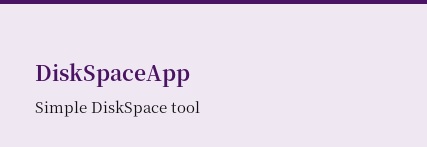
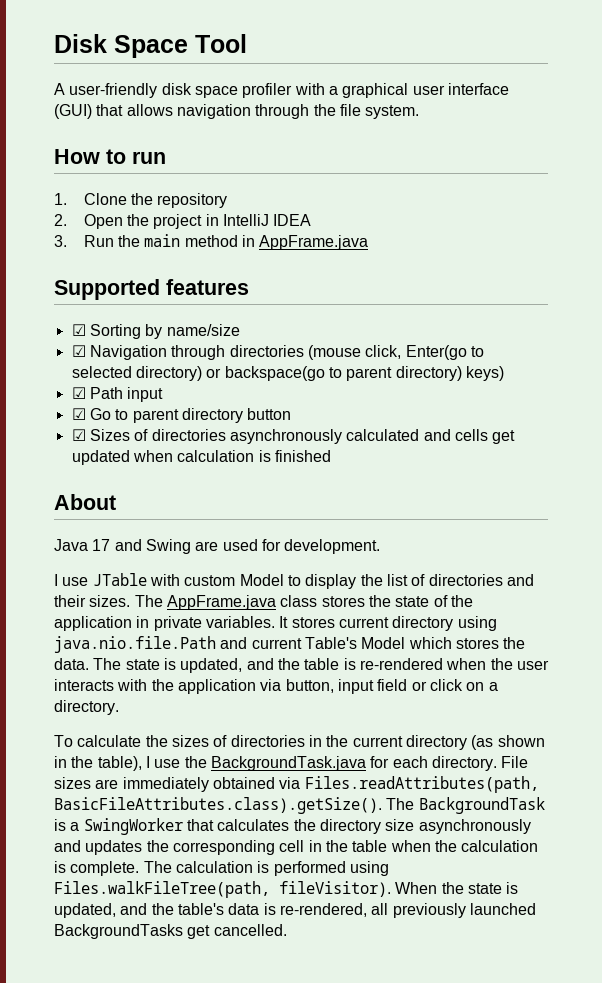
- DiskSpaceApp
- Simple DiskSpace tool
+ Disk Space Tool
+ A user-friendly disk space profiler with a graphical user interface (GUI) that allows navigation through the file system.
+ How to run
+ 1. Clone the repository
+ 2. Open the project in IntelliJ IDEA
+ 3. Run the main method in AppFrame.java
+ Supported features
+ ☑ Sorting by name/size
+ ☑ Navigation through directories (mouse click, Enter(go to selected directory) or backspace(go to parent directory) keys)
+ ☑ Path input
+ ☑ Go to parent directory button
+ ☑ Sizes of directories asynchronously calculated and cells get updated when calculation is finished
+ About
+ Java 17 and Swing are used for development.
+ I use JTable with custom Model to display the list of directories and their sizes. The AppFrame.java class stores the state of the application in private variables. It stores current directory using java.nio.file.Path and current Table's Model which stores the data. The state is updated, and the table is re-rendered when the user interacts with the application via button, input field or click on a directory.
+ To calculate the sizes of directories in the current directory (as shown in the table), I use the BackgroundTask.java for each directory. File sizes are immediately obtained via Files.readAttributes(path, BasicFileAttributes.class).getSize(). The BackgroundTask is a SwingWorker that calculates the directory size asynchronously and updates the corresponding cell in the table when the calculation is complete. The calculation is performed using Files.walkFileTree(path, fileVisitor). When the state is updated, and the table's data is re-rendered, all previously launched BackgroundTasks get cancelled.

